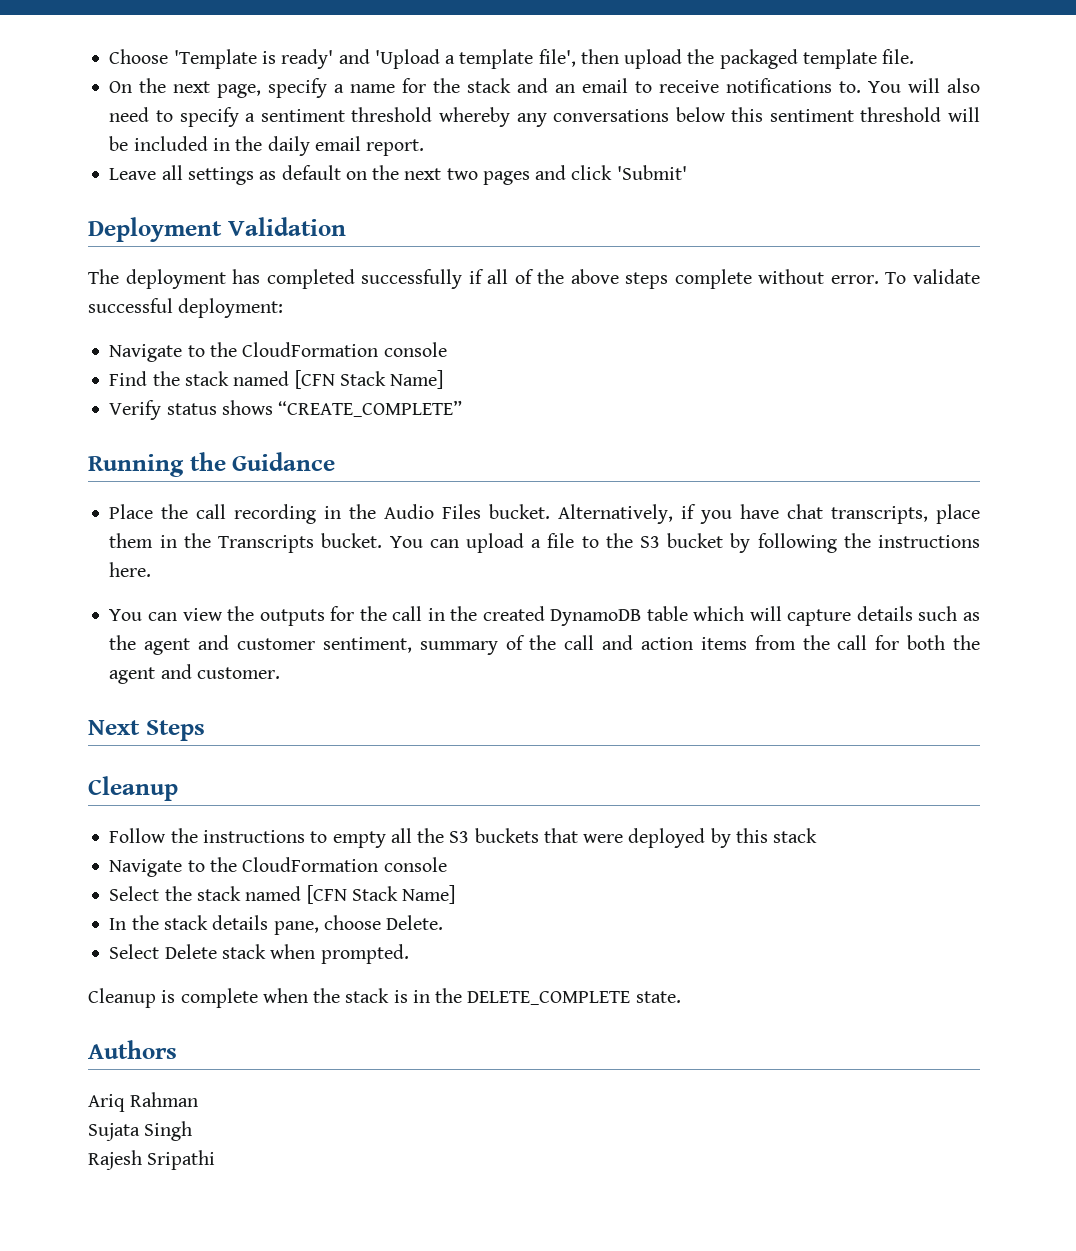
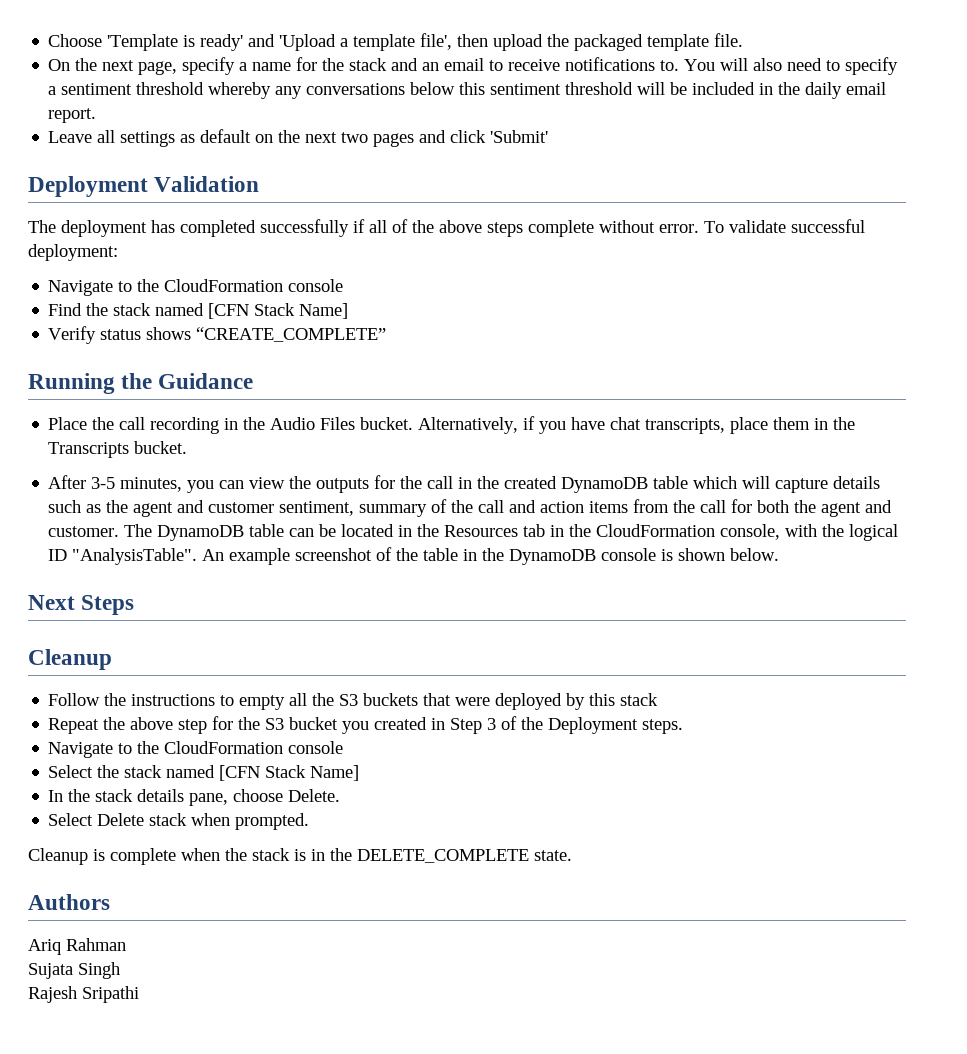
- Alternatively, if you have chat transcripts, place them in the Transcripts bucket. You can upload a file to the S3 bucket by following the instructions here.
- You can view the outputs for the call in the created DynamoDB table which will capture details such as the agent and customer sentiment, summary of the call and action items from the call for both the agent and customer.
+ Alternatively, if you have chat transcripts, place them in the Transcripts bucket.
+ After 3-5 minutes, you can view the outputs for the call in the created DynamoDB table which will capture details such as the agent and customer sentiment, summary of the call and action items from the call for both the agent and customer. The DynamoDB table can be located in the Resources tab in the CloudFormation console, with the logical ID "AnalysisTable". An example screenshot of the table in the DynamoDB console is shown below.
+ Repeat the above step for the S3 bucket you created in Step 3 of the Deployment steps.

